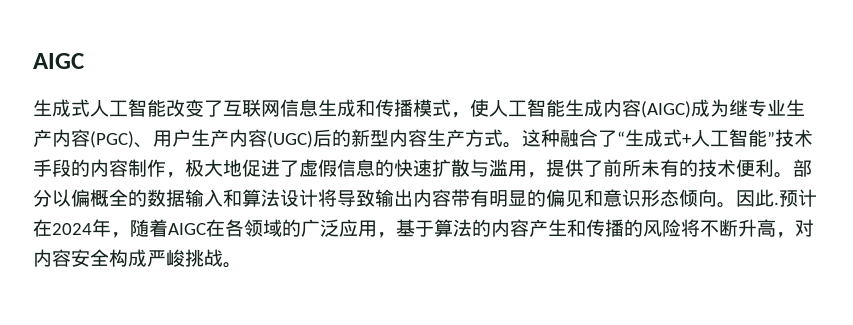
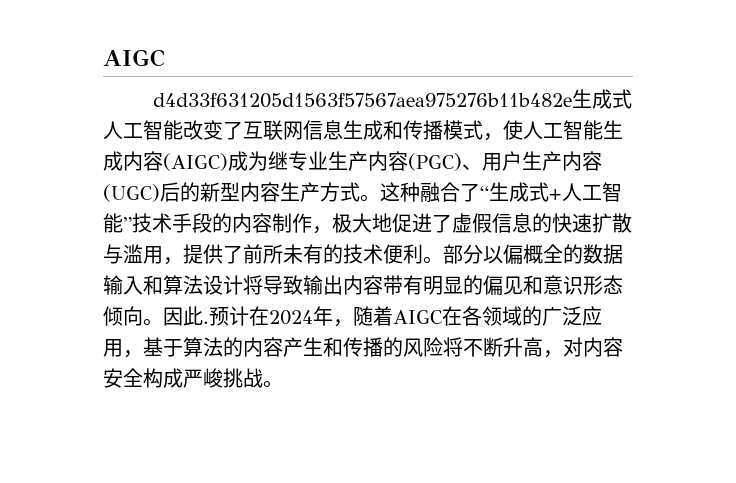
- 生成式人工智能改变了互联网信息生成和传播模式，使人工智能生成内容(AIGC)成为继专业生产内容(PGC)、用户生产内容(UGC)后的新型内容生产方式。
+ d4d33f631205d1563f57567aea975276b11b482e生成式人工智能改变了互联网信息生成和传播模式，使人工智能生成内容(AIGC)成为继专业生产内容(PGC)、用户生产内容(UGC)后的新型内容生产方式。

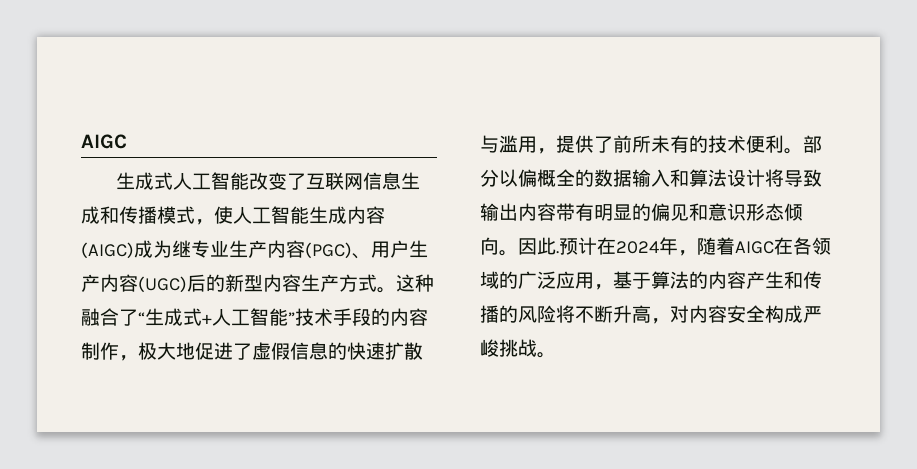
- d4d33f631205d1563f57567aea975276b11b482e生成式人工智能改变了互联网信息生成和传播模式，使人工智能生成内容(AIGC)成为继专业生产内容(PGC)、用户生产内容(UGC)后的新型内容生产方式。
+ 生成式人工智能改变了互联网信息生成和传播模式，使人工智能生成内容(AIGC)成为继专业生产内容(PGC)、用户生产内容(UGC)后的新型内容生产方式。

